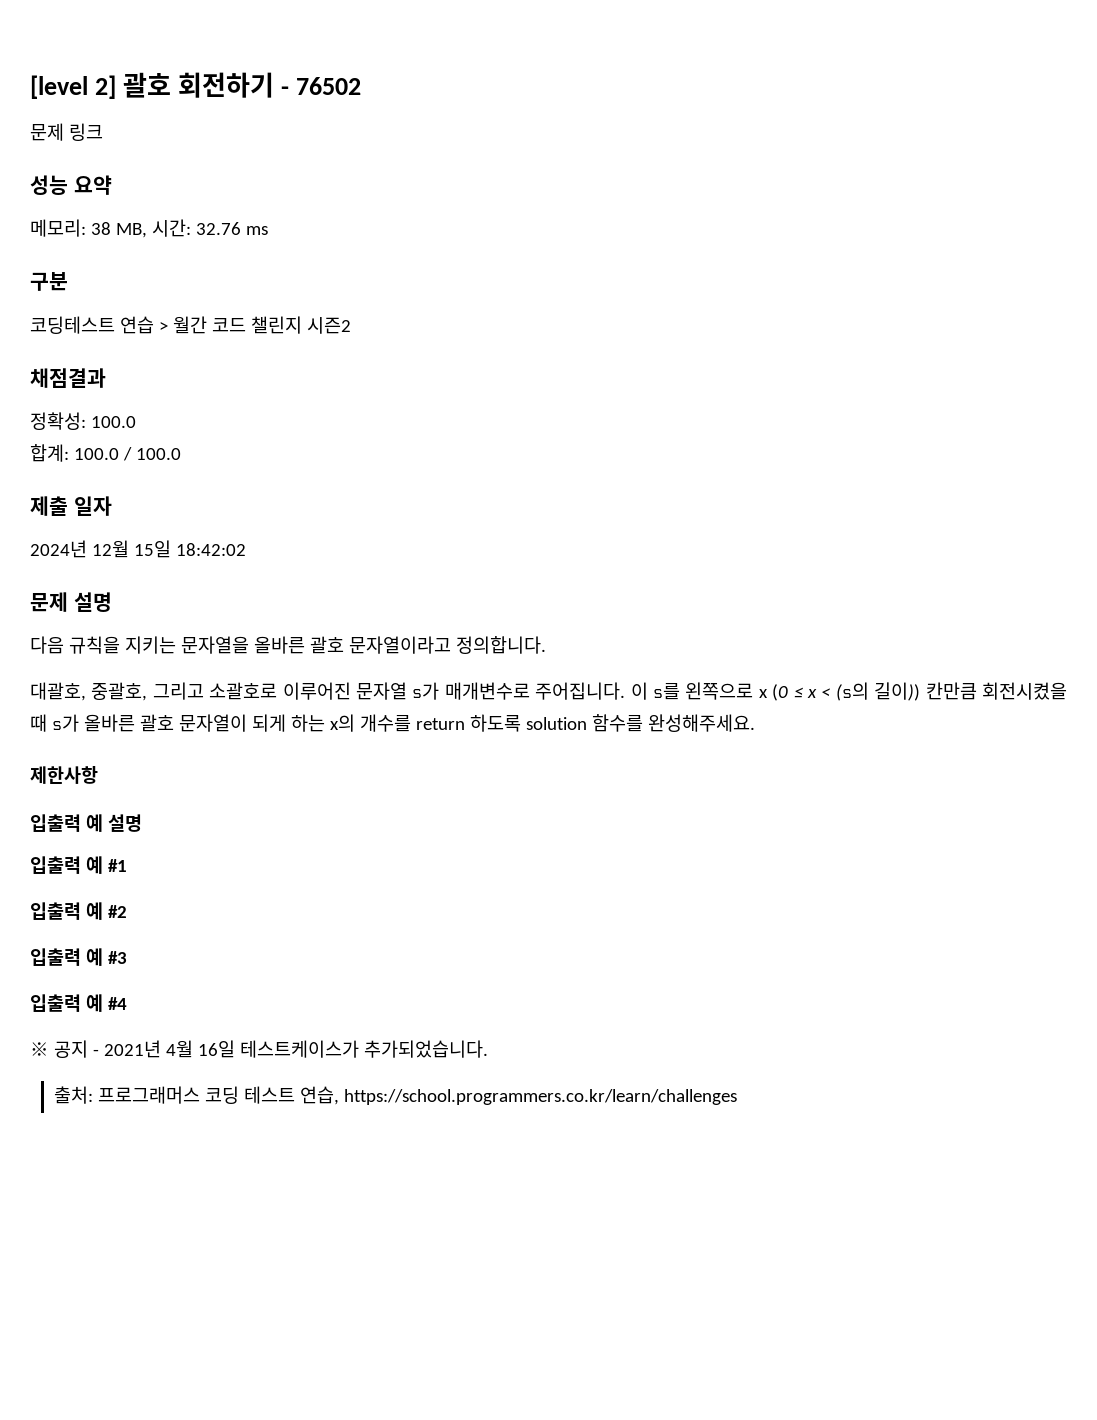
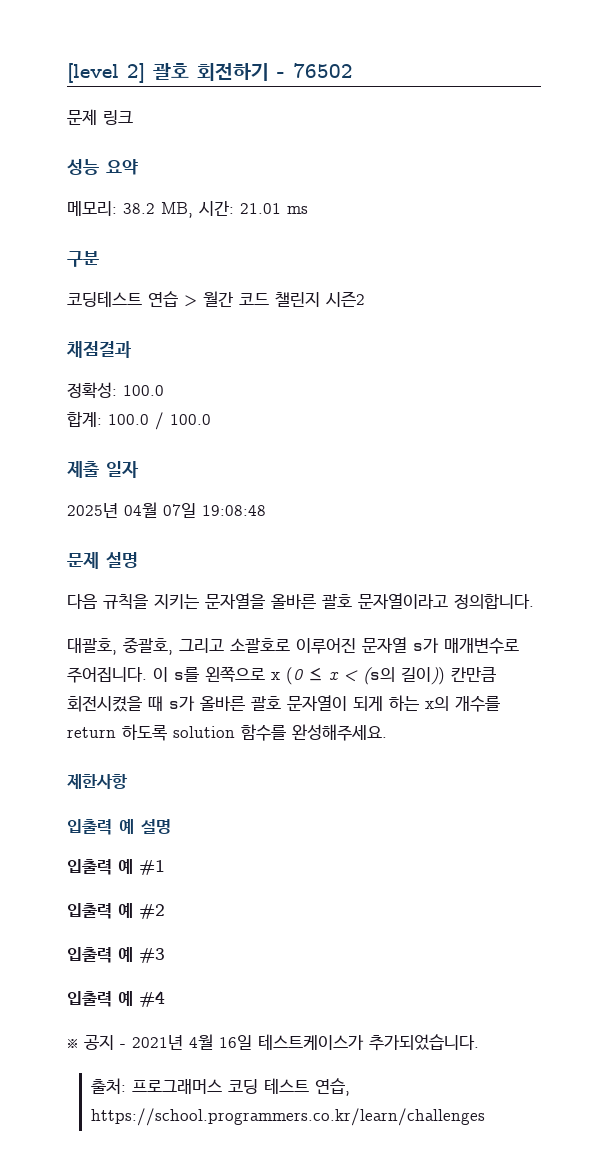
- 메모리: 38 MB, 시간: 32.76 ms
+ 메모리: 38.2 MB, 시간: 21.01 ms
- 2024년 12월 15일 18:42:02
+ 2025년 04월 07일 19:08:48

